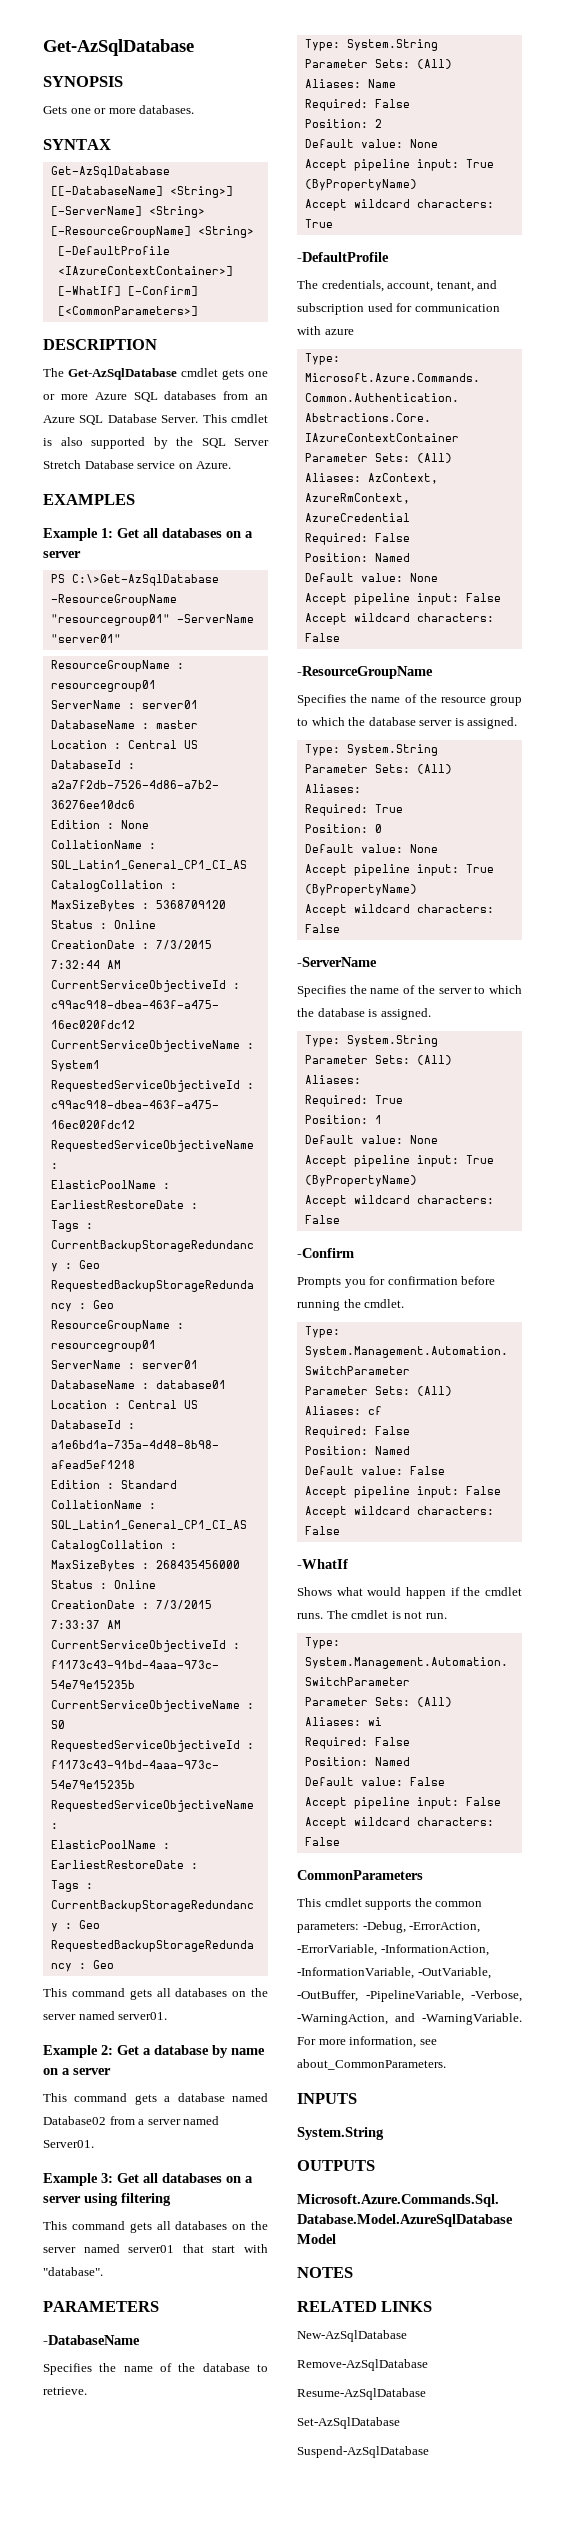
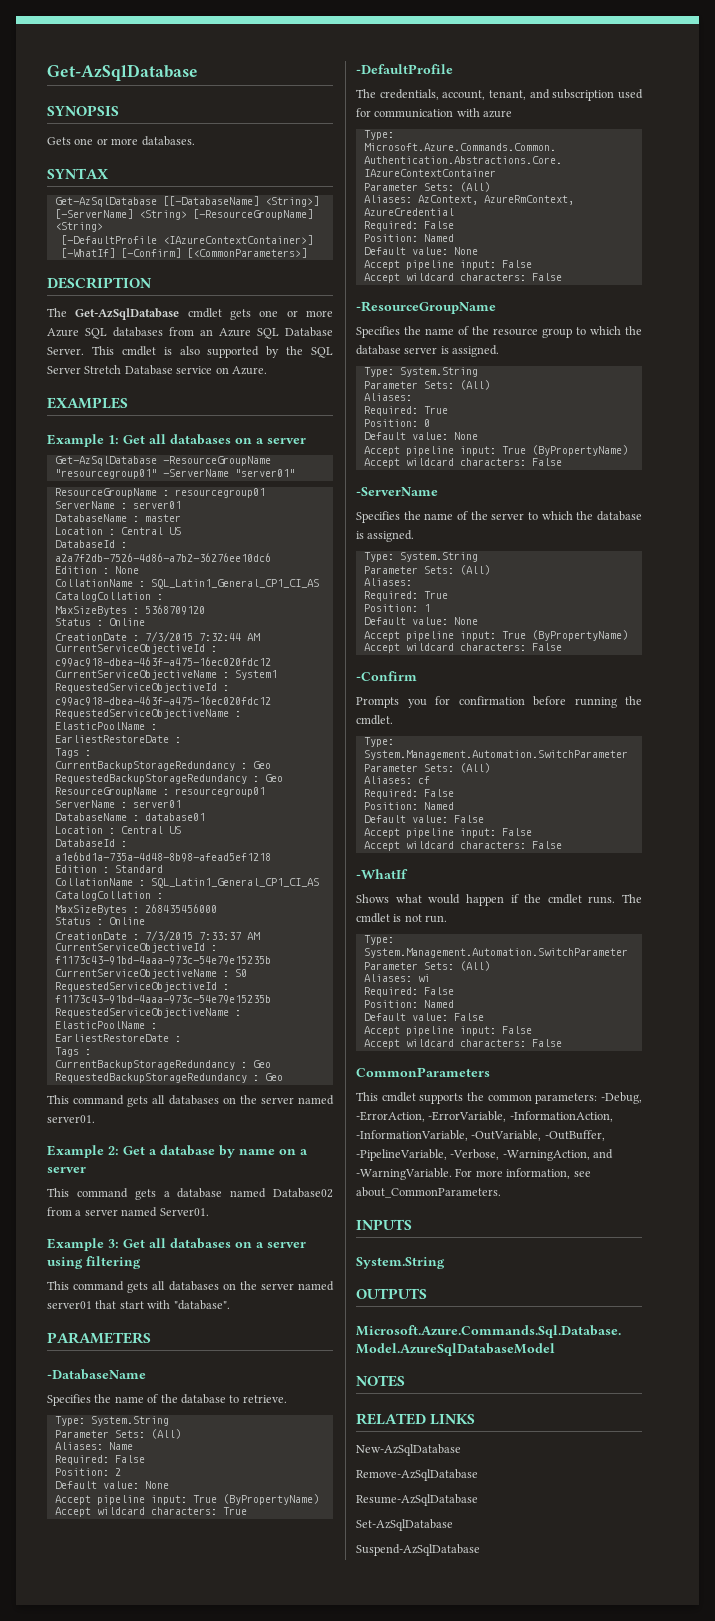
- PS C:\>Get-AzSqlDatabase -ResourceGroupName "resourcegroup01" -ServerName "server01"
+ Get-AzSqlDatabase -ResourceGroupName "resourcegroup01" -ServerName "server01"

